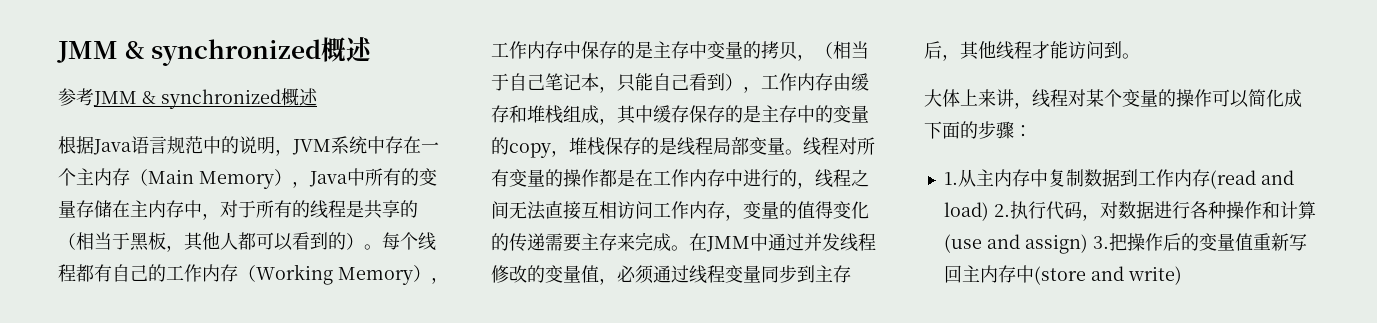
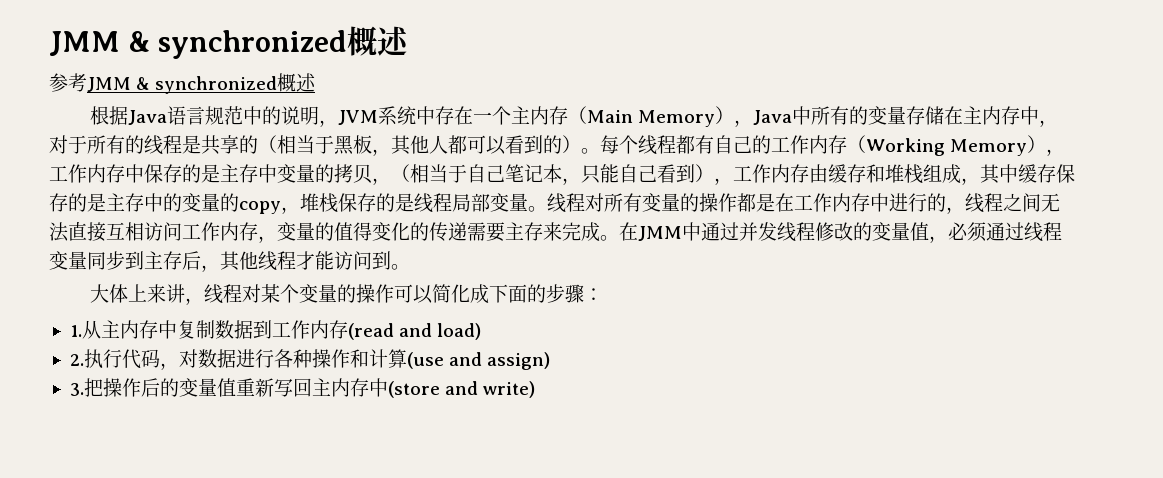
- 1.从主内存中复制数据到工作内存(read and load) 2.执行代码，对数据进行各种操作和计算(use and assign) 3.把操作后的变量值重新写回主内存中(store and write)
+ 1.从主内存中复制数据到工作内存(read and load)
+ 2.执行代码，对数据进行各种操作和计算(use and assign)
+ 3.把操作后的变量值重新写回主内存中(store and write)

